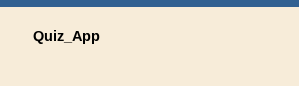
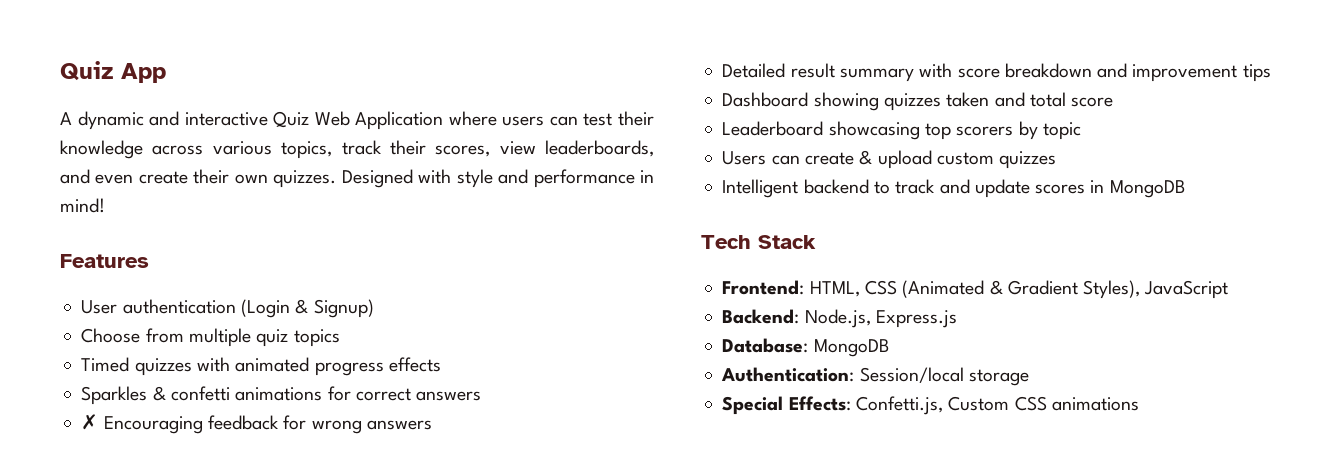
- Quiz_App
+ Quiz App
+ A dynamic and interactive Quiz Web Application where users can test their knowledge across various topics, track their scores, view leaderboards, and even create their own quizzes. Designed with style and performance in mind!
+ Features
+ User authentication (Login & Signup)
+ Choose from multiple quiz topics
+ Timed quizzes with animated progress effects
+ Sparkles & confetti animations for correct answers
+ ✗ Encouraging feedback for wrong answers
+ Detailed result summary with score breakdown and improvement tips
+ Dashboard showing quizzes taken and total score
+ Leaderboard showcasing top scorers by topic
+ Users can create & upload custom quizzes
+ Intelligent backend to track and update scores in MongoDB
+ Tech Stack
+ Frontend: HTML, CSS (Animated & Gradient Styles), JavaScript
+ Backend: Node.js, Express.js
+ Database: MongoDB
+ Authentication: Session/local storage
+ Special Effects: Confetti.js, Custom CSS animations

